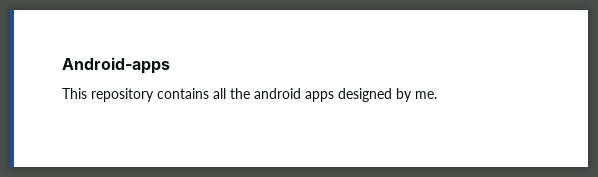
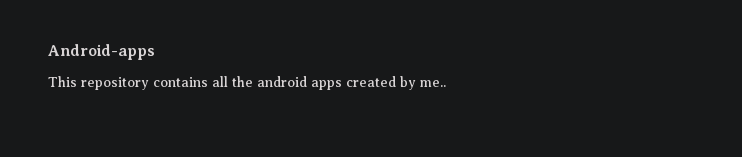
- This repository contains all the android apps designed by me.
+ This repository contains all the android apps created by me..

